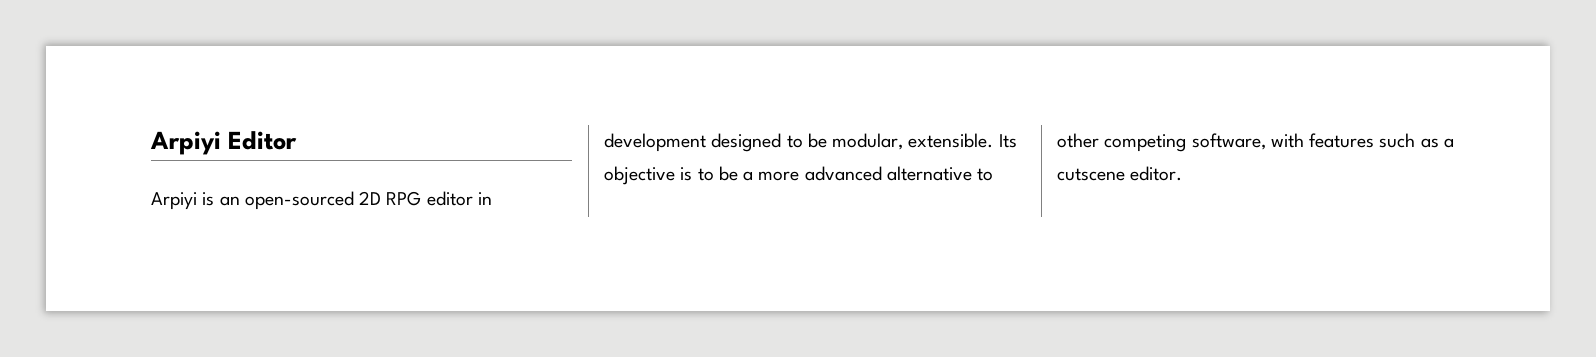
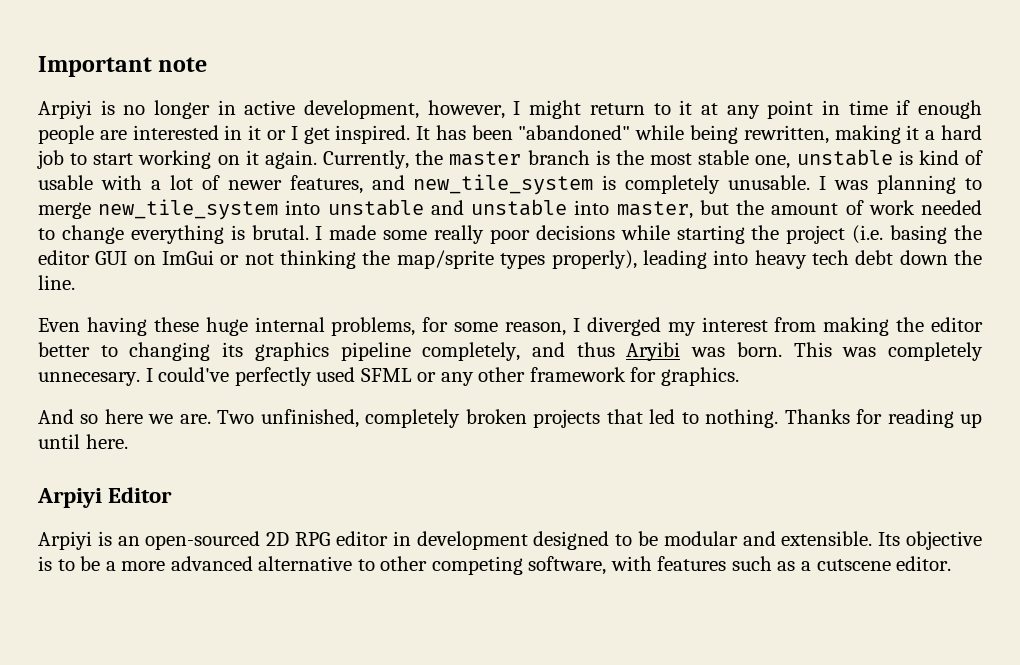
+ Important note
+ Arpiyi is no longer in active development, however, I might return to it at any point in time if enough people are interested in it or I get inspired. It has been "abandoned" while being rewritten, making it a hard job to start working on it again. Currently, the master branch is the most stable one, unstable is kind of usable with a lot of newer features, and new_tile_system is completely unusable. I was planning to merge new_tile_system into unstable and unstable into master, but the amount of work needed to change everything is brutal. I made some really poor decisions while starting the project (i.e. basing the editor GUI on ImGui or not thinking the map/sprite types properly), leading into heavy tech debt down the line.
+ Even having these huge internal problems, for some reason, I diverged my interest from making the editor better to changing its graphics pipeline completely, and thus Aryibi was born. This was completely unnecesary. I could've perfectly used SFML or any other framework for graphics.
+ And so here we are. Two unfinished, completely broken projects that led to nothing. Thanks for reading up until here.
- Arpiyi is an open-sourced 2D RPG editor in development designed to be modular, extensible.
+ Arpiyi is an open-sourced 2D RPG editor in development designed to be modular and extensible.

